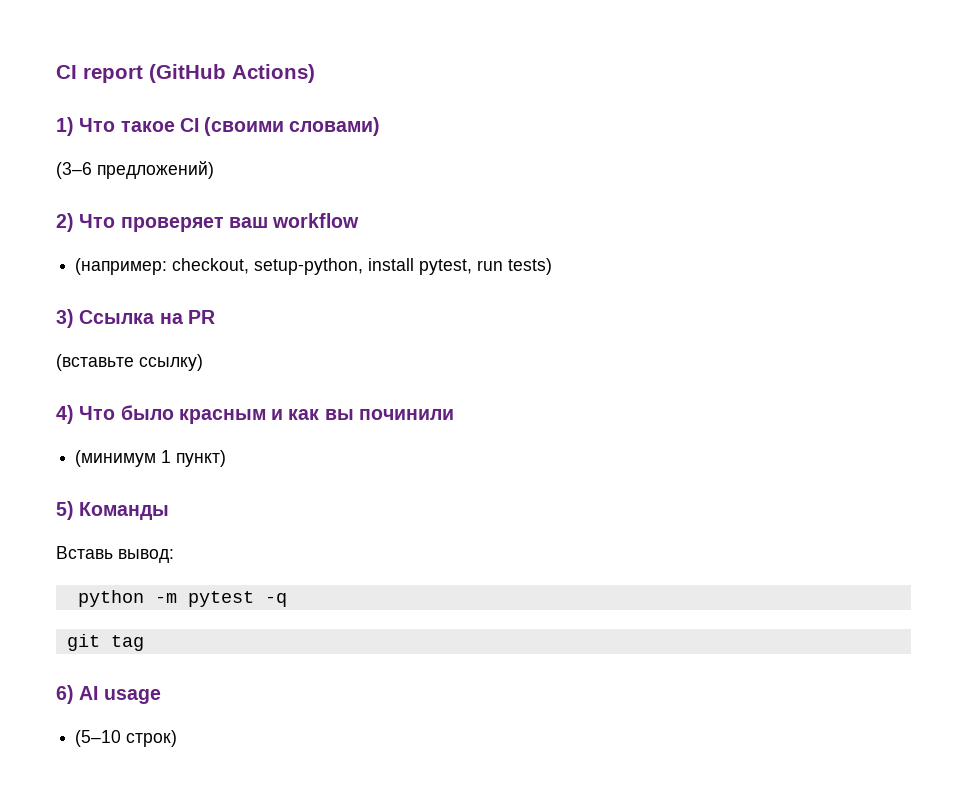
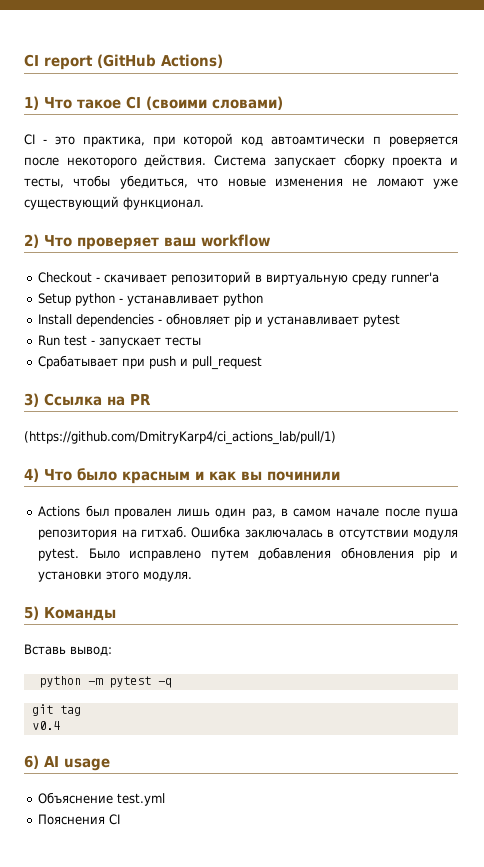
- (3–6 предложений)
+ CI - это практика, при которой код автоамтически п роверяется после некоторого действия. Система запускает сборку проекта и тесты, чтобы убедиться, что новые изменения не ломают уже существующий функционал.
- (например: checkout, setup-python, install pytest, run tests)
+ Checkout - скачивает репозиторий в виртуальную среду runner'а
+ Setup python - устанавливает python
+ Install dependencies - обновляет pip и устанавливает pytest
+ Run test - запускает тесты
+ Срабатывает при push и pull_request
- (вставьте ссылку)
+ (https://github.com/DmitryKarp4/ci_actions_lab/pull/1)
- (минимум 1 пункт)
+ Actions был провален лишь один раз, в самом начале после пуша репозитория на гитхаб. Ошибка заключалась в отсутствии модуля pytest. Было исправлено путем добавления обновления pip и установки этого модуля.
+ v0.4
- (5–10 строк)
+ Объяснение test.yml
+ Пояснения CI

